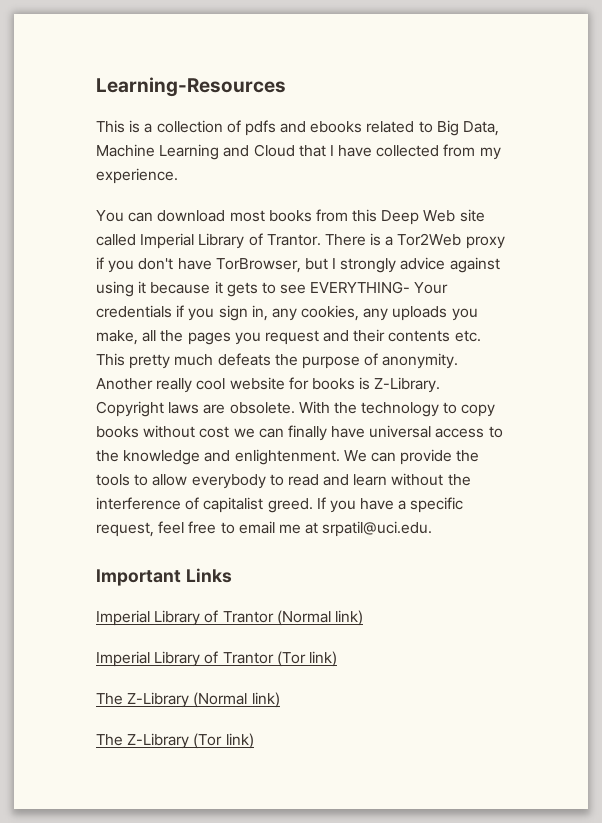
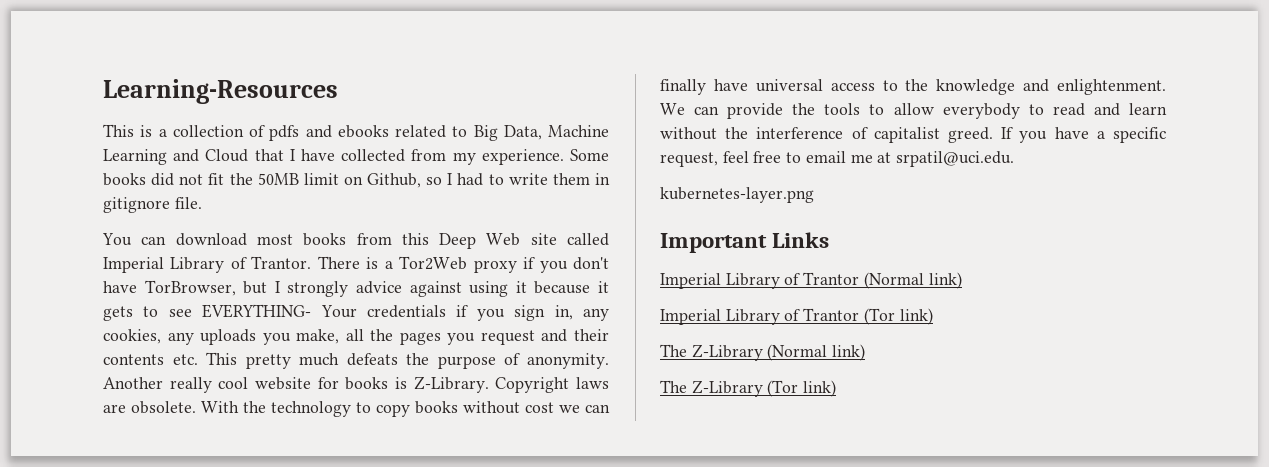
+ Some books did not fit the 50MB limit on Github, so I had to write them in gitignore file.
+ kubernetes-layer.png

